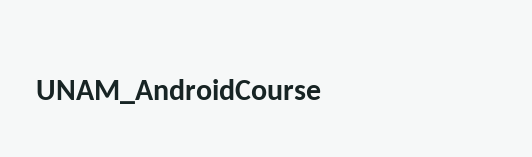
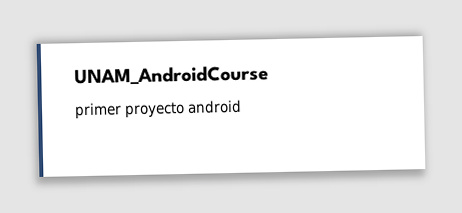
+ primer proyecto android

